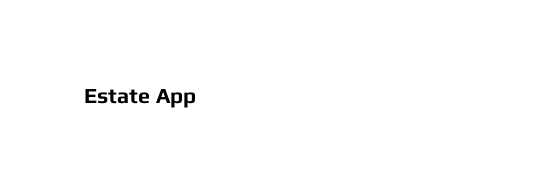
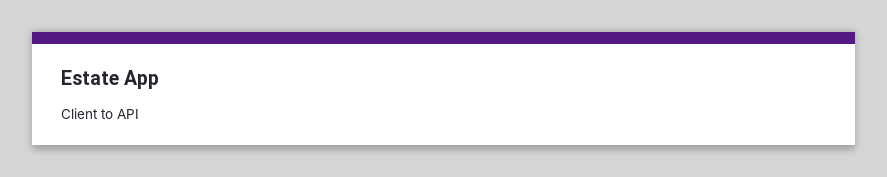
+ Client to API

